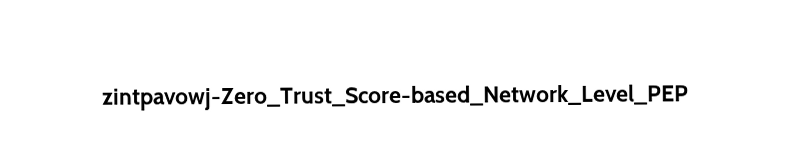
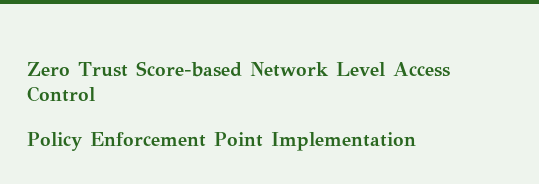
- zintpavowj-Zero_Trust_Score-based_Network_Level_PEP
+ Zero Trust Score-based Network Level Access Control
+ Policy Enforcement Point Implementation

